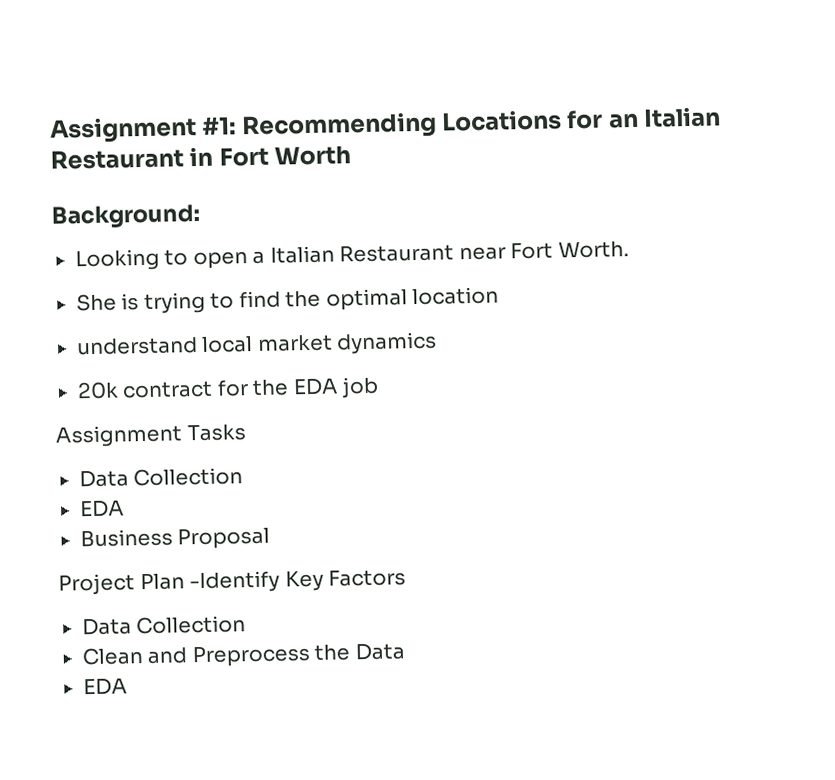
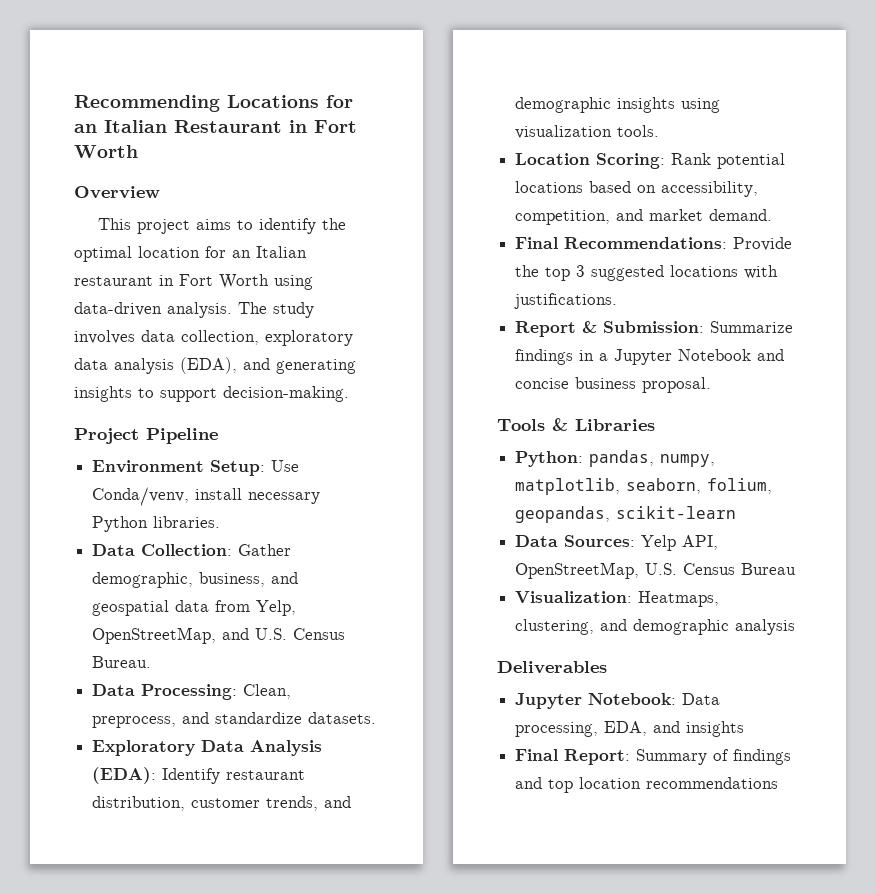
- Assignment #1: Recommending Locations for an Italian Restaurant in Fort Worth
+ Recommending Locations for an Italian Restaurant in Fort Worth
- Background:
- Looking to open a Italian Restaurant near Fort Worth.
- She is trying to find the optimal location
- understand local market dynamics
- 20k contract for the EDA job
- Assignment Tasks
- Data Collection
- EDA
- Business Proposal
- Project Plan -Identify Key Factors
- Data Collection
- Clean and Preprocess the Data
- EDA
+ Overview
+ This project aims to identify the optimal location for an Italian restaurant in Fort Worth using data-driven analysis. The study involves data collection, exploratory data analysis (EDA), and generating insights to support decision-making.
+ Project Pipeline
+ Environment Setup: Use Conda/venv, install necessary Python libraries.
+ Data Collection: Gather demographic, business, and geospatial data from Yelp, OpenStreetMap, and U.S. Census Bureau.
+ Data Processing: Clean, preprocess, and standardize datasets.
+ Exploratory Data Analysis (EDA): Identify restaurant distribution, customer trends, and demographic insights using visualization tools.
+ Location Scoring: Rank potential locations based on accessibility, competition, and market demand.
+ Final Recommendations: Provide the top 3 suggested locations with justifications.
+ Report & Submission: Summarize findings in a Jupyter Notebook and concise business proposal.
+ Tools & Libraries
+ Python: pandas, numpy, matplotlib, seaborn, folium, geopandas, scikit-learn
+ Data Sources: Yelp API, OpenStreetMap, U.S. Census Bureau
+ Visualization: Heatmaps, clustering, and demographic analysis
+ Deliverables
+ Jupyter Notebook: Data processing, EDA, and insights
+ Final Report: Summary of findings and top location recommendations

